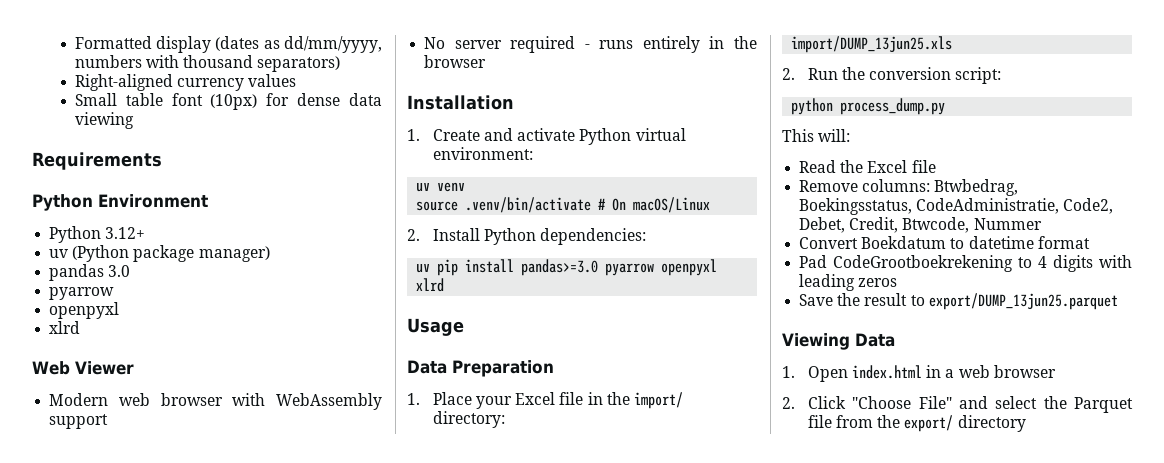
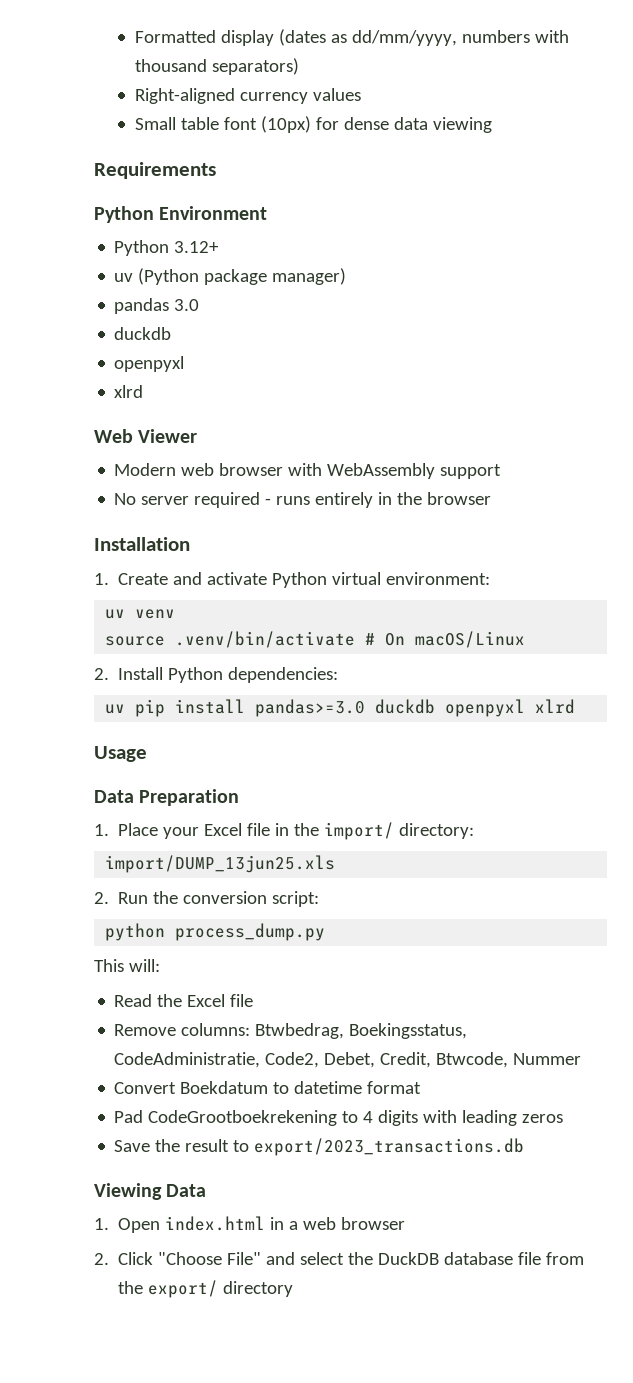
  pandas 3.0
- pyarrow
+ duckdb
- uv pip install pandas>=3.0 pyarrow openpyxl xlrd
+ uv pip install pandas>=3.0 duckdb openpyxl xlrd
- Save the result to export/DUMP_13jun25.parquet
+ Save the result to export/2023_transactions.db
- 2. Click "Choose File" and select the Parquet file from the export/ directory
+ 2. Click "Choose File" and select the DuckDB database file from the export/ directory

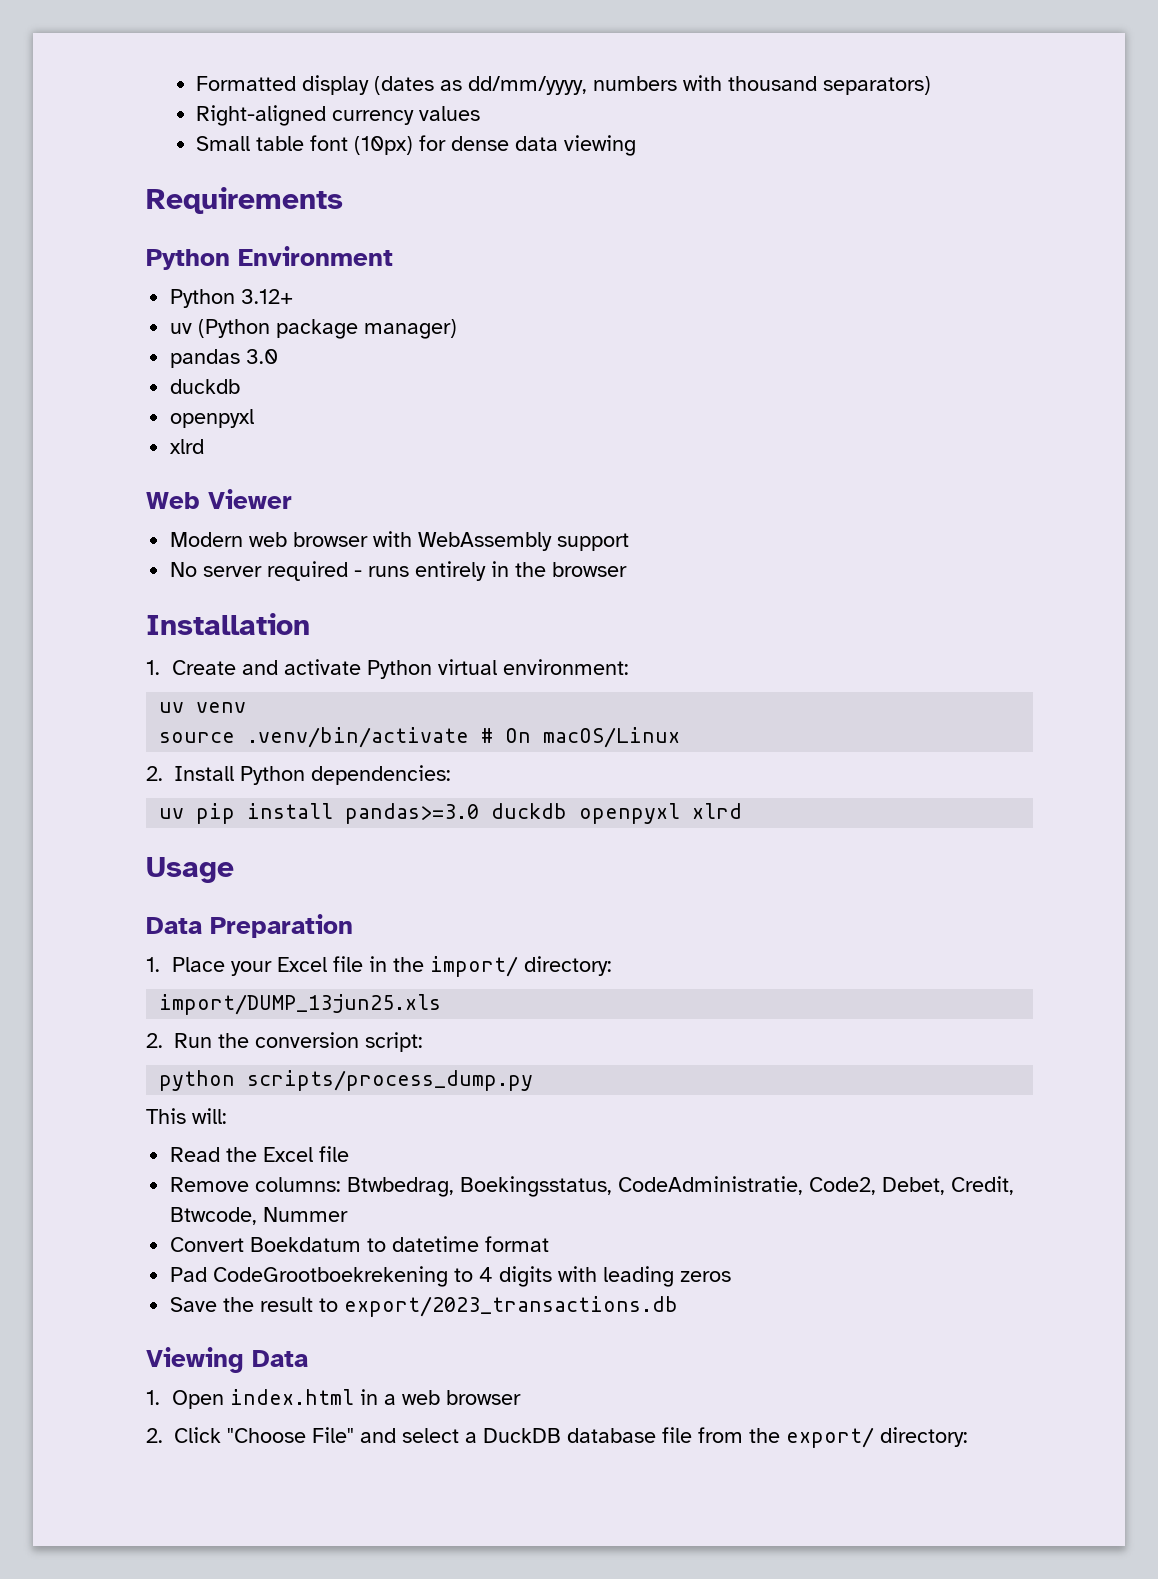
- python process_dump.py
+ python scripts/process_dump.py
- 2. Click "Choose File" and select the DuckDB database file from the export/ directory
+ 2. Click "Choose File" and select a DuckDB database file from the export/ directory:

